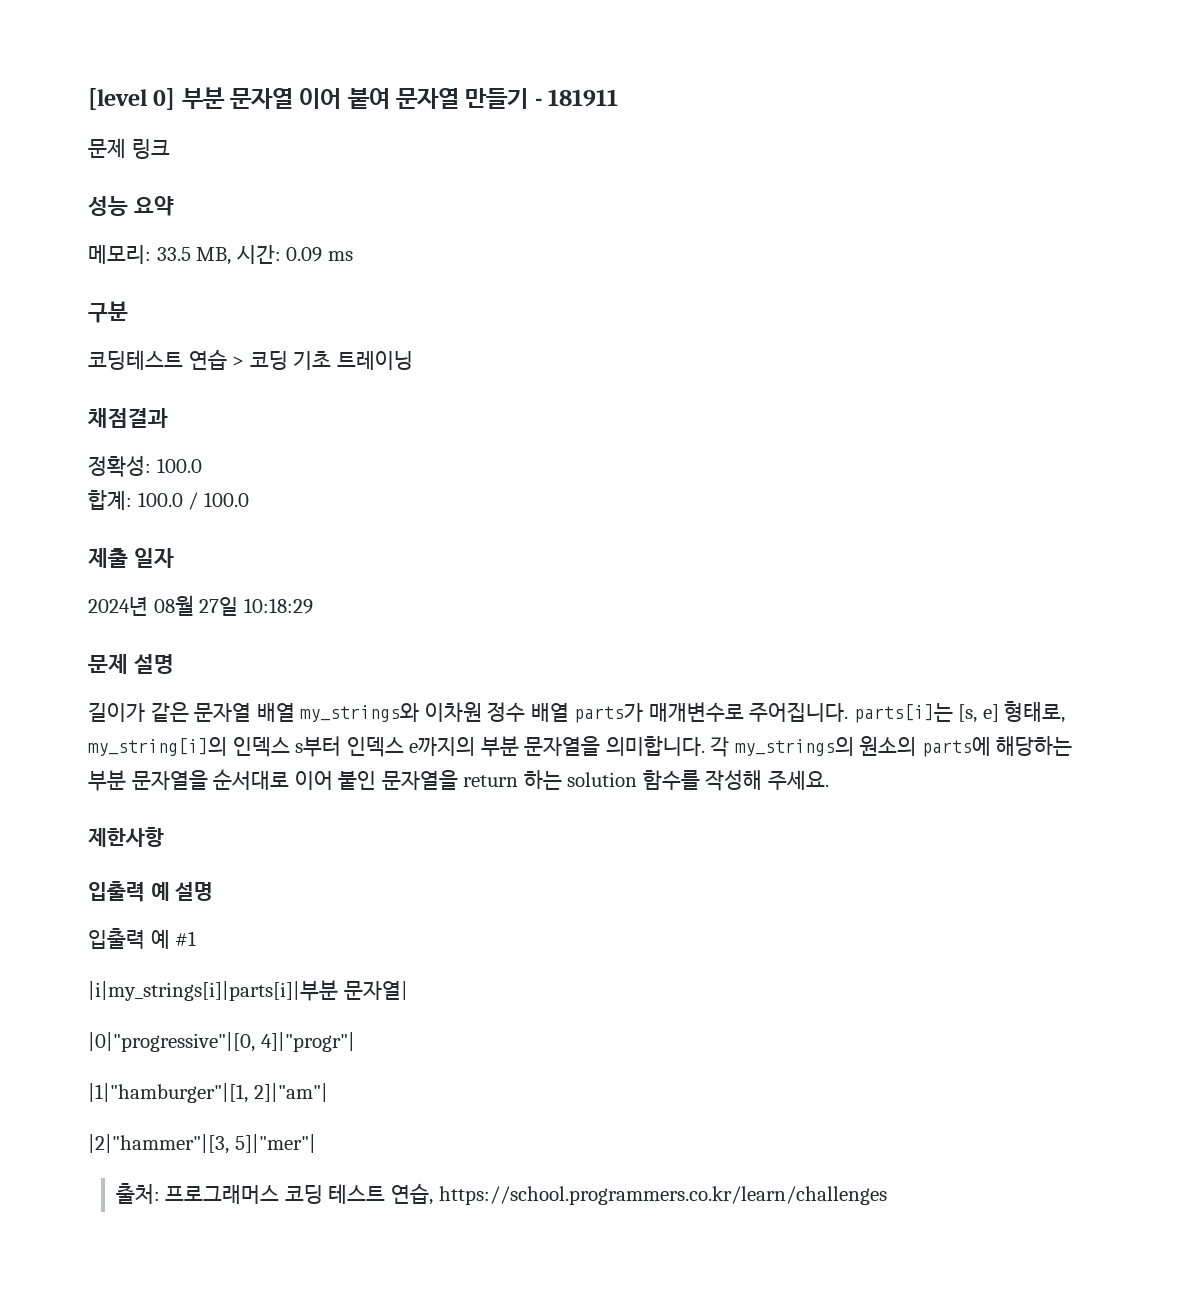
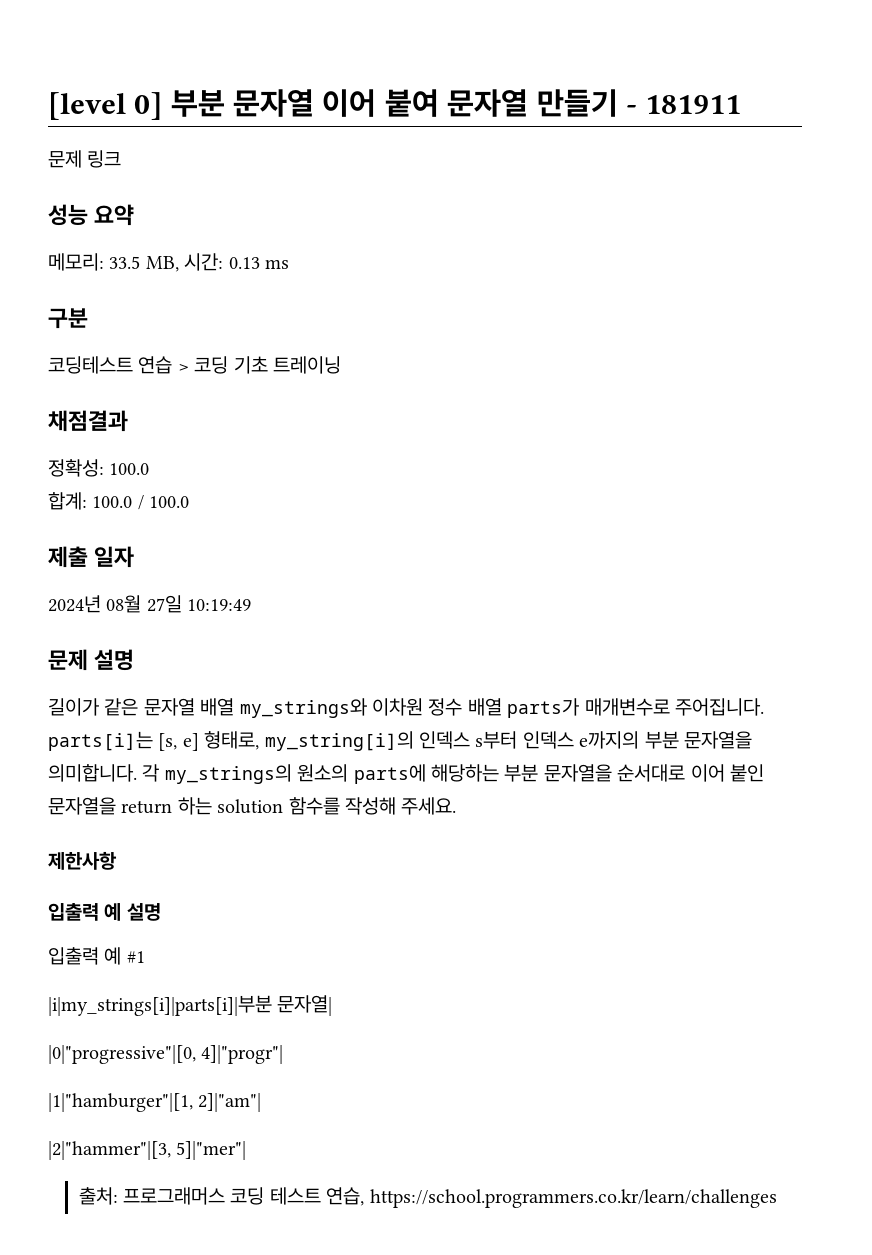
- 메모리: 33.5 MB, 시간: 0.09 ms
+ 메모리: 33.5 MB, 시간: 0.13 ms
- 2024년 08월 27일 10:18:29
+ 2024년 08월 27일 10:19:49

